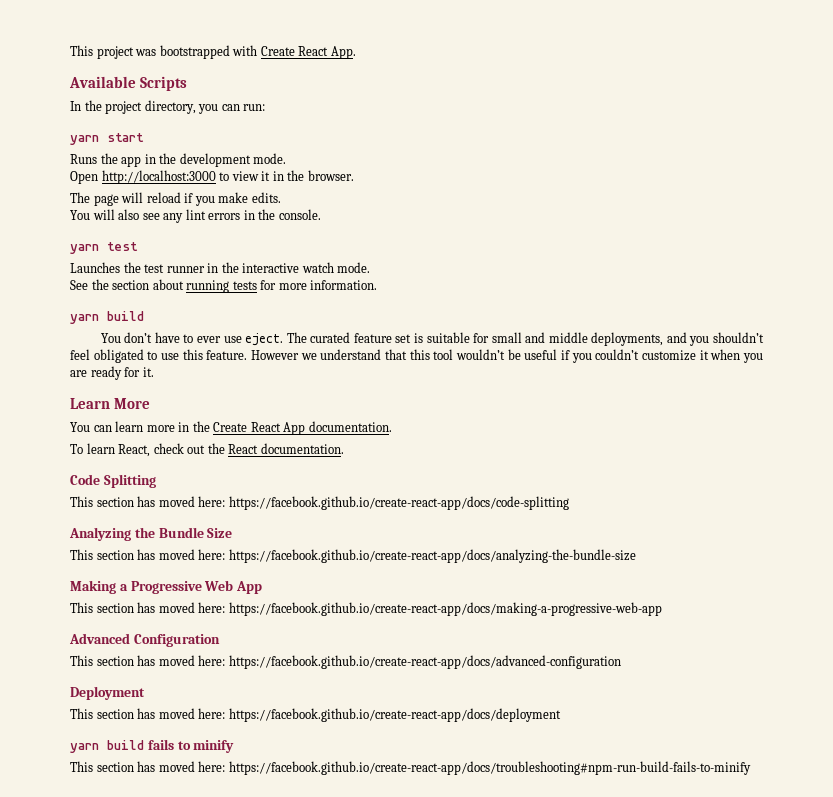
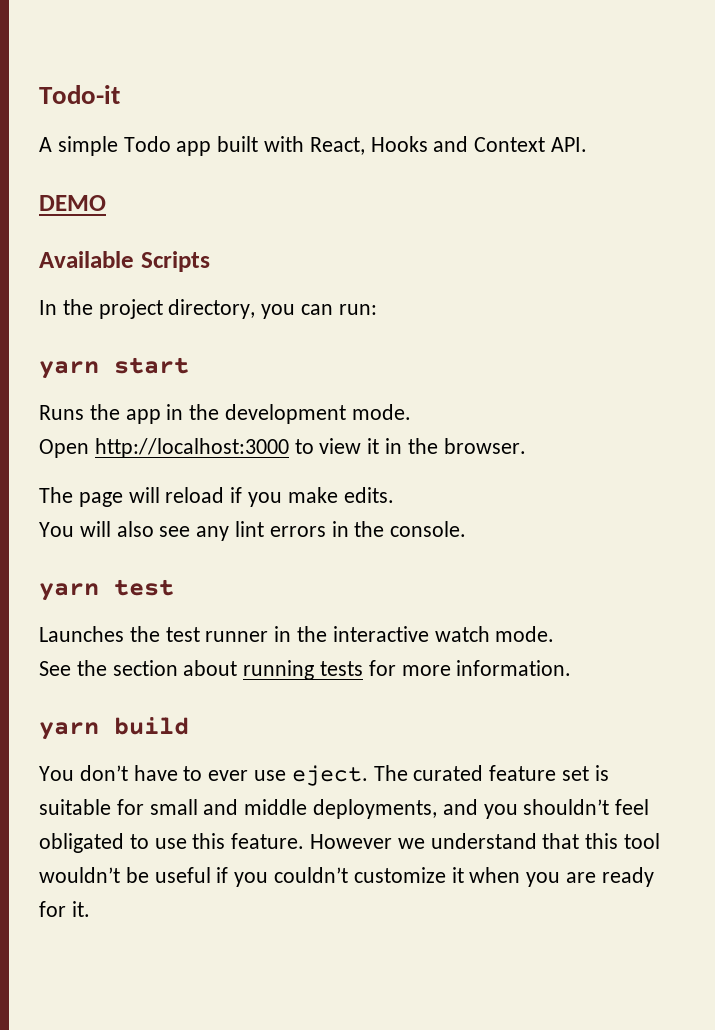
- This project was bootstrapped with Create React App.
+ Todo-it
+ A simple Todo app built with React, Hooks and Context API.
+ DEMO
- Learn More
- You can learn more in the Create React App documentation.
- To learn React, check out the React documentation.
- Code Splitting
- This section has moved here: https://facebook.github.io/create-react-app/docs/code-splitting
- Analyzing the Bundle Size
- This section has moved here: https://facebook.github.io/create-react-app/docs/analyzing-the-bundle-size
- Making a Progressive Web App
- This section has moved here: https://facebook.github.io/create-react-app/docs/making-a-progressive-web-app
- Advanced Configuration
- This section has moved here: https://facebook.github.io/create-react-app/docs/advanced-configuration
- Deployment
- This section has moved here: https://facebook.github.io/create-react-app/docs/deployment
- yarn build fails to minify
- This section has moved here: https://facebook.github.io/create-react-app/docs/troubleshooting#npm-run-build-fails-to-minify

